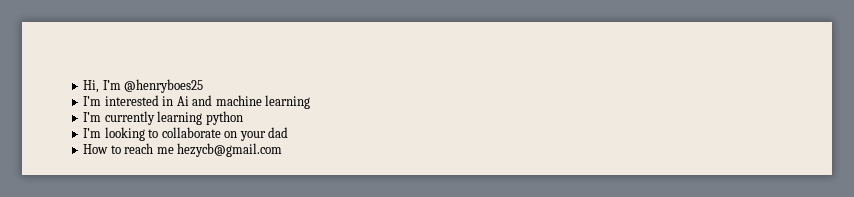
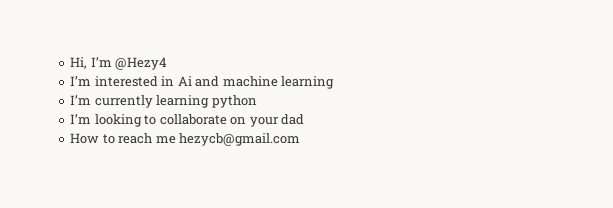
- Hi, I’m @henryboes25
+ Hi, I’m @Hezy4

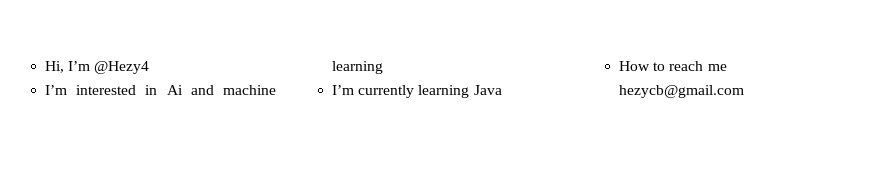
- I’m currently learning python
- I’m looking to collaborate on your dad
+ I’m currently learning Java

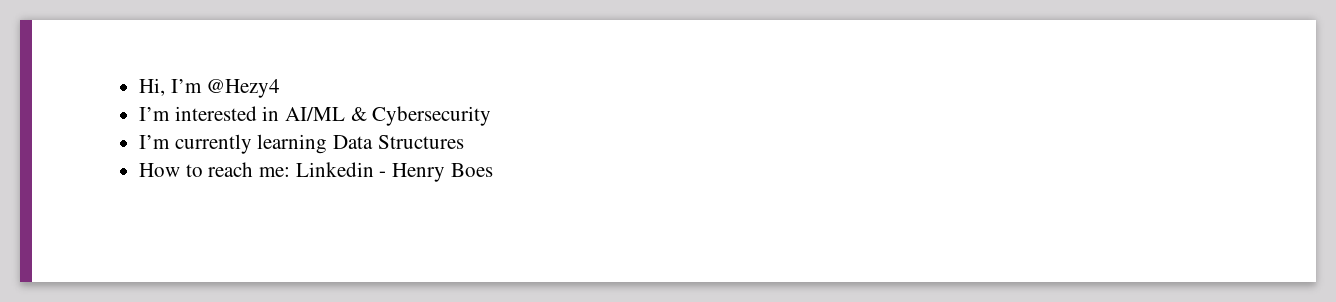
- I’m interested in Ai and machine learning
+ I’m interested in AI/ML & Cybersecurity
- I’m currently learning Java
+ I’m currently learning Data Structures
- How to reach me hezycb@gmail.com
+ How to reach me: Linkedin - Henry Boes

